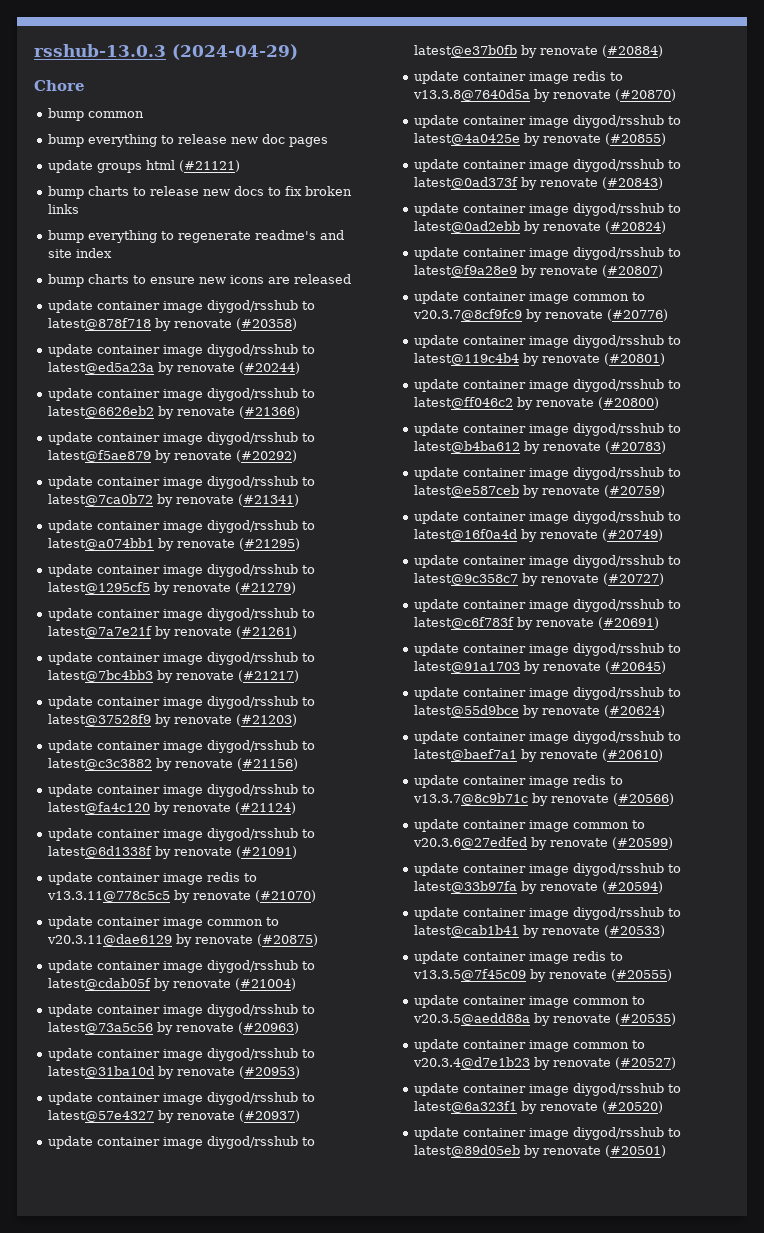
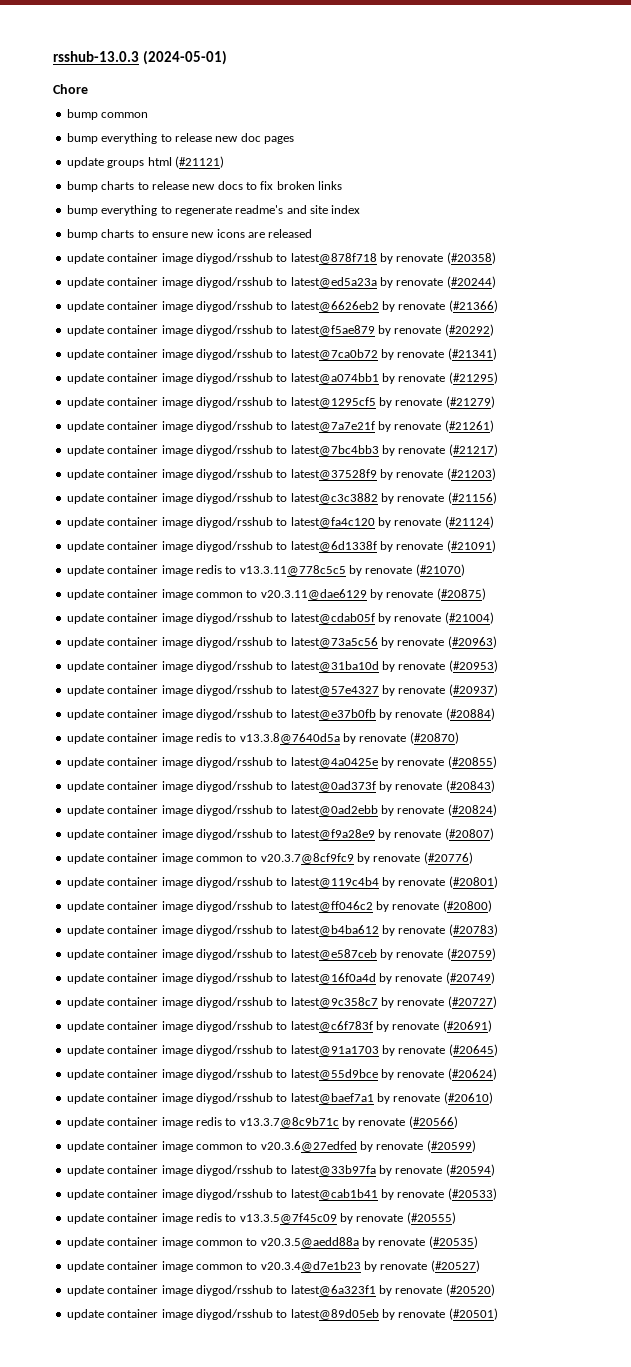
- rsshub-13.0.3 (2024-04-29)
+ rsshub-13.0.3 (2024-05-01)

